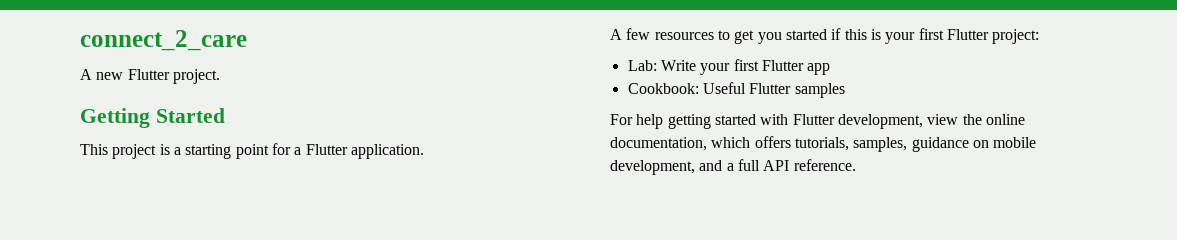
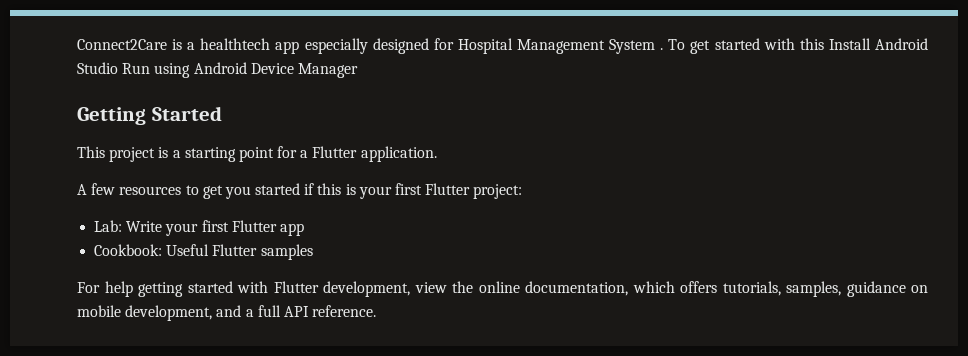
- connect_2_care
- A new Flutter project.
+ Connect2Care is a healthtech app especially designed for Hospital Management System . To get started with this Install Android Studio Run using Android Device Manager

